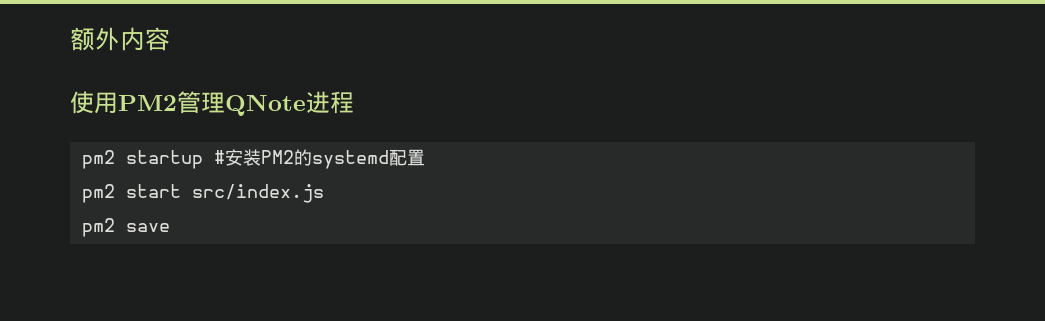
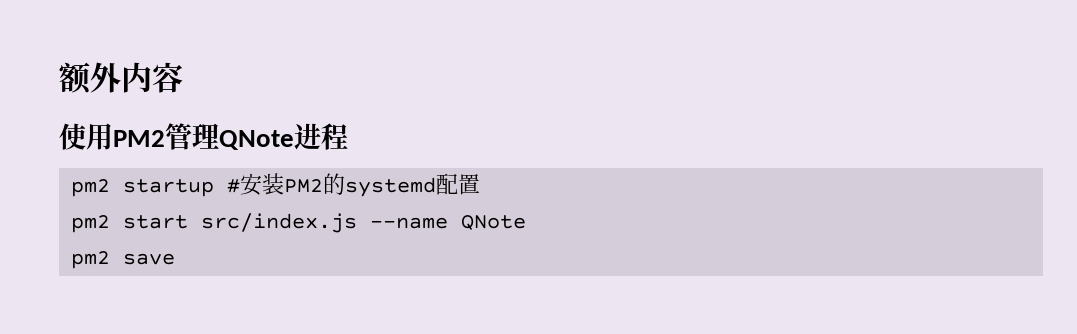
- pm2 start src/index.js
+ pm2 start src/index.js --name QNote

